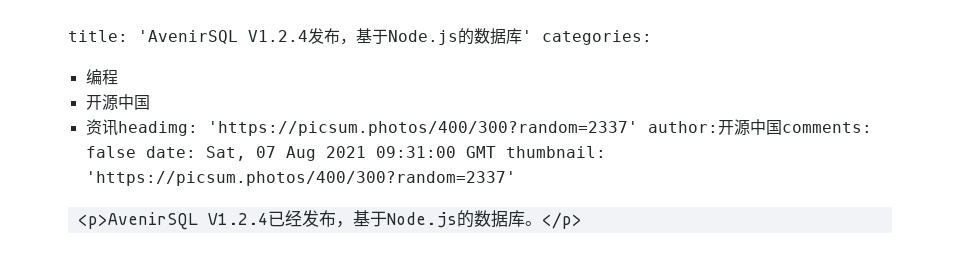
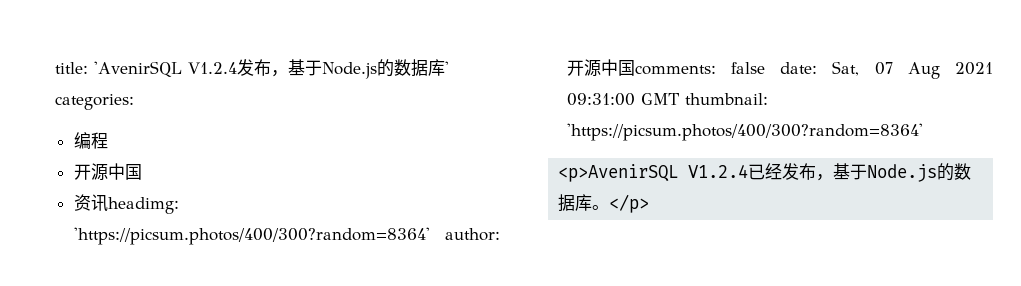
- 资讯headimg: 'https://picsum.photos/400/300?random=2337' author:开源中国comments: false date: Sat, 07 Aug 2021 09:31:00 GMT thumbnail: 'https://picsum.photos/400/300?random=2337'
+ 资讯headimg: 'https://picsum.photos/400/300?random=8364' author:开源中国comments: false date: Sat, 07 Aug 2021 09:31:00 GMT thumbnail: 'https://picsum.photos/400/300?random=8364'

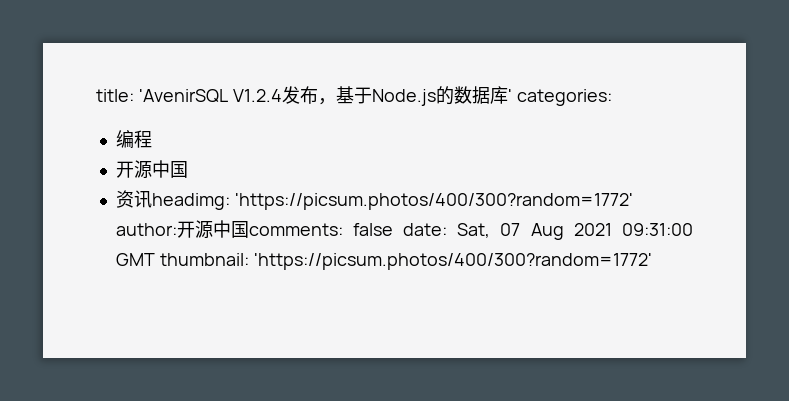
- 资讯headimg: 'https://picsum.photos/400/300?random=8364' author:开源中国comments: false date: Sat, 07 Aug 2021 09:31:00 GMT thumbnail: 'https://picsum.photos/400/300?random=8364'
- <p>AvenirSQL V1.2.4已经发布，基于Node.js的数据库。</p>
+ 资讯headimg: 'https://picsum.photos/400/300?random=1772' author:开源中国comments: false date: Sat, 07 Aug 2021 09:31:00 GMT thumbnail: 'https://picsum.photos/400/300?random=1772'

